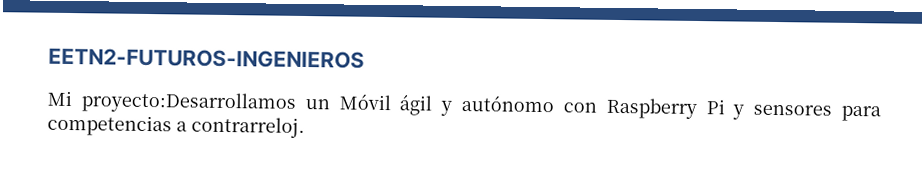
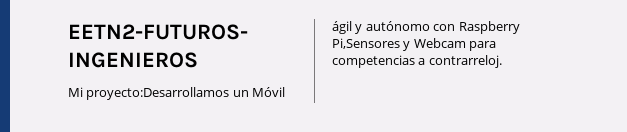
- Mi proyecto:Desarrollamos un Móvil ágil y autónomo con Raspberry Pi y sensores para competencias a contrarreloj.
+ Mi proyecto:Desarrollamos un Móvil ágil y autónomo con Raspberry Pi,Sensores y Webcam para competencias a contrarreloj.

